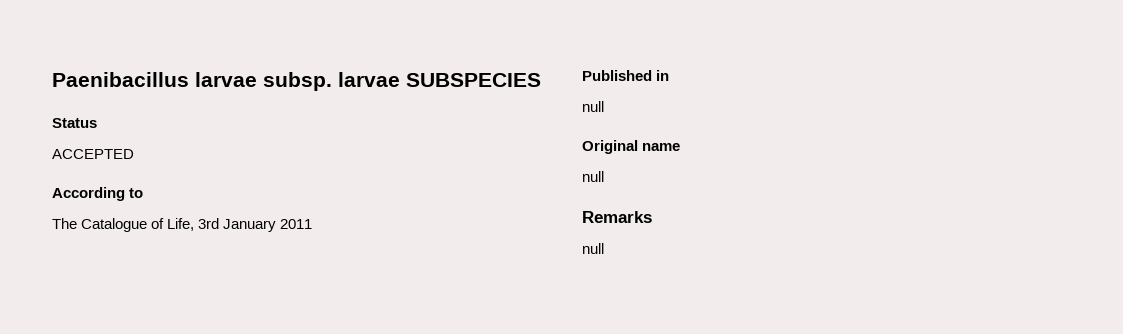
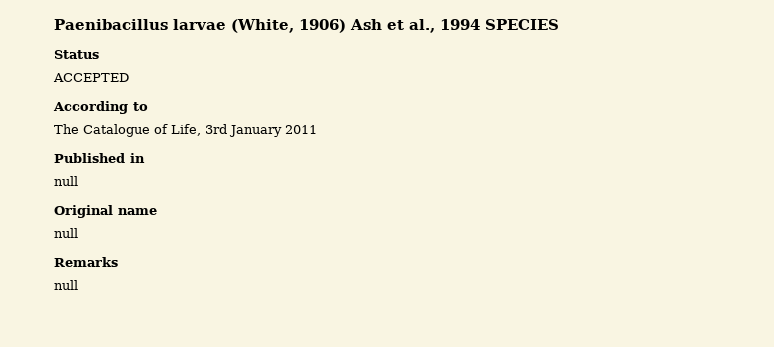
- Paenibacillus larvae subsp. larvae SUBSPECIES
+ Paenibacillus larvae (White, 1906) Ash et al., 1994 SPECIES

